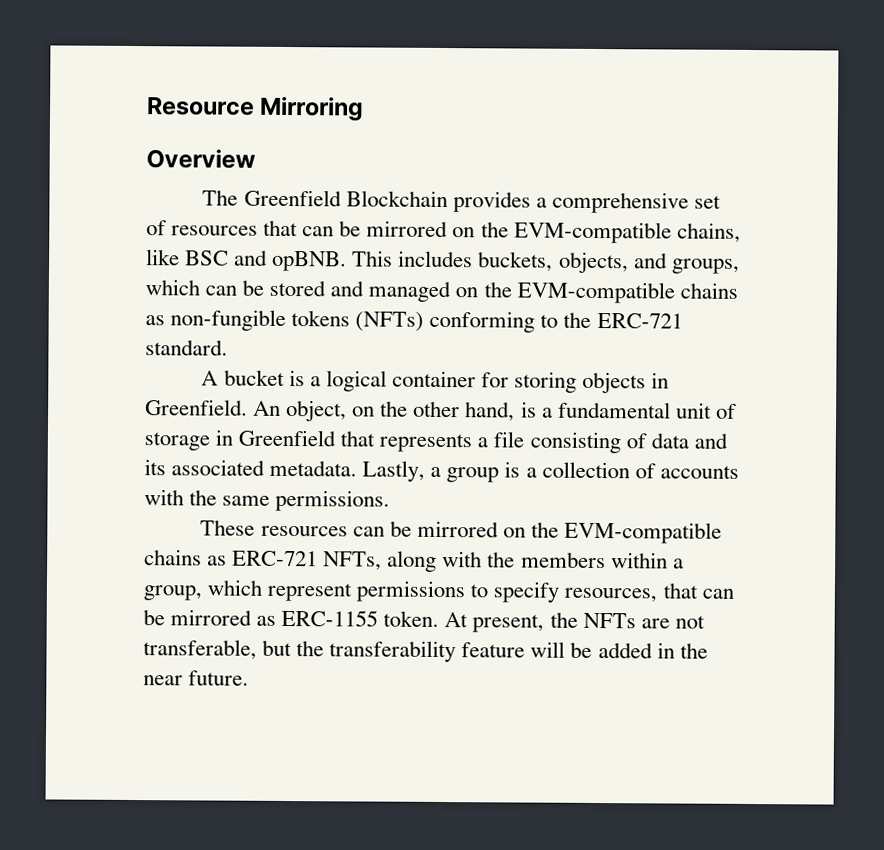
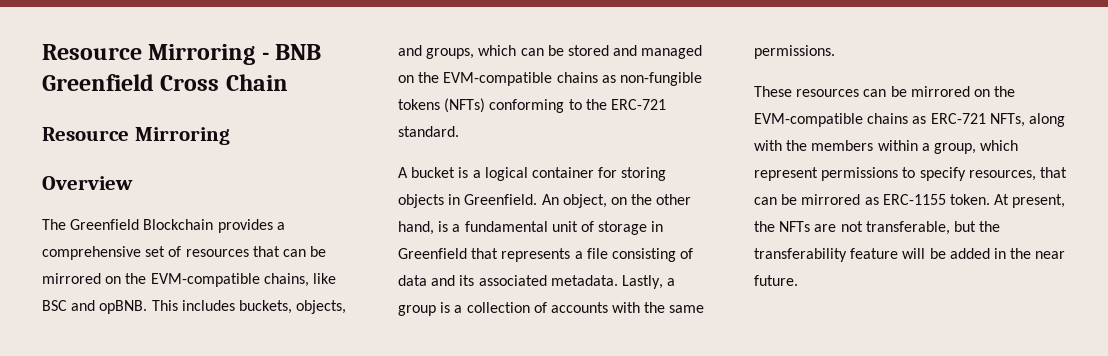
+ Resource Mirroring - BNB Greenfield Cross Chain

